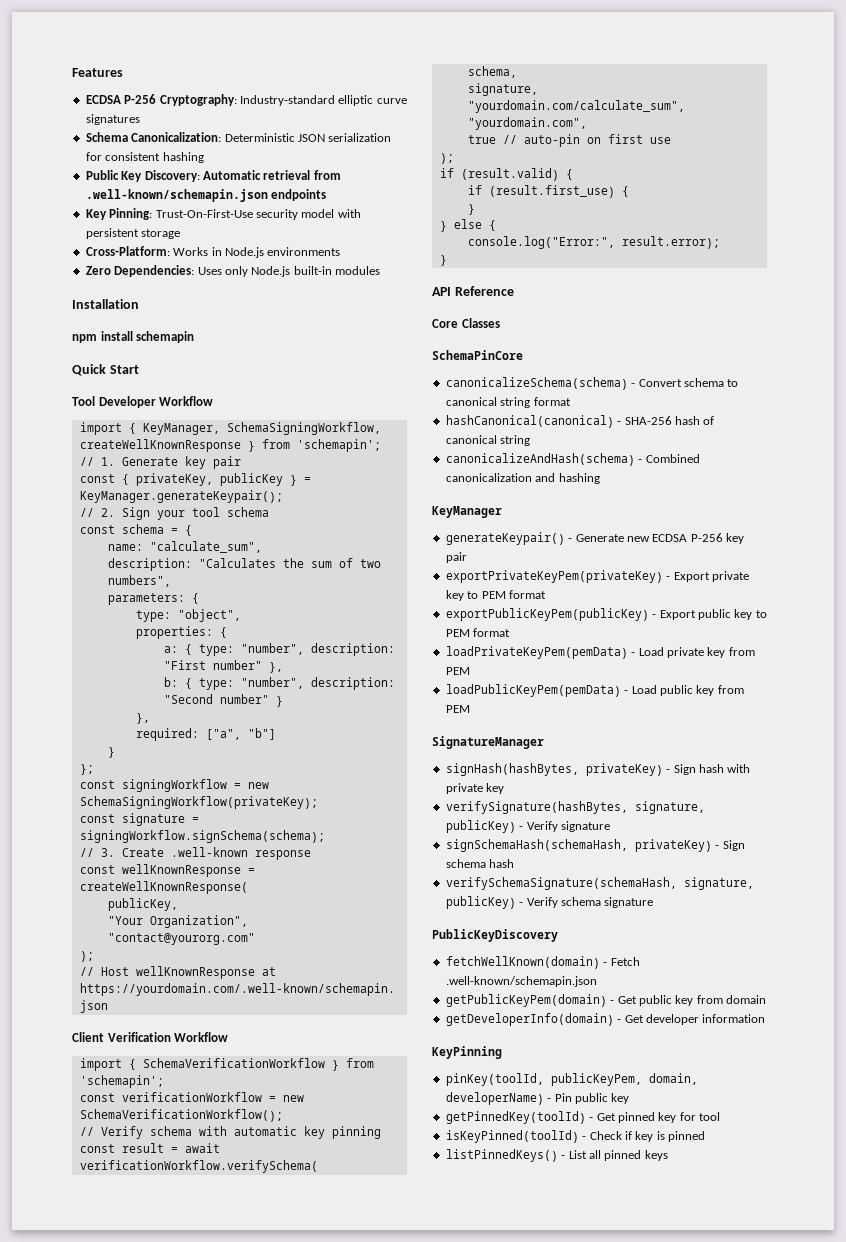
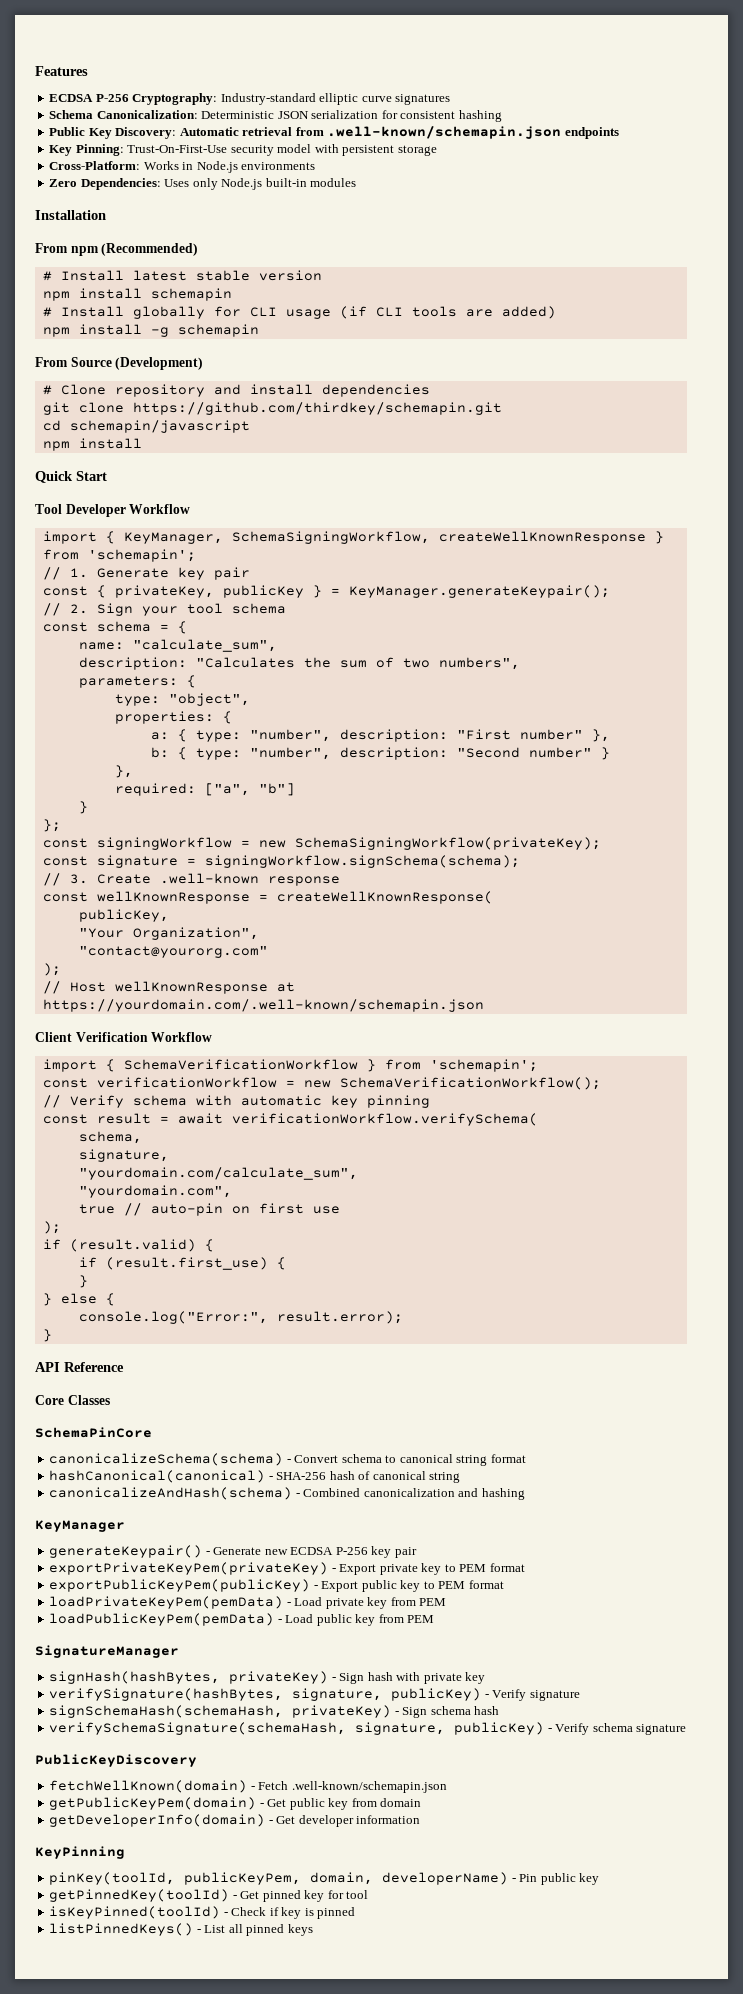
+ From npm (Recommended)
+ # Install latest stable version
  npm install schemapin
+ # Install globally for CLI usage (if CLI tools are added)
+ npm install -g schemapin
+ From Source (Development)
+ # Clone repository and install dependencies
+ git clone https://github.com/thirdkey/schemapin.git
+ cd schemapin/javascript
+ npm install

